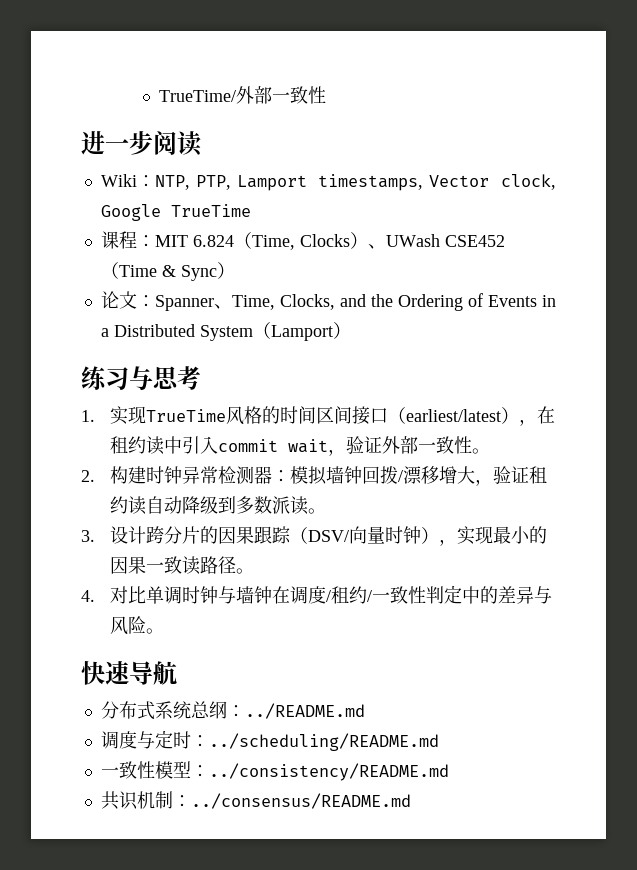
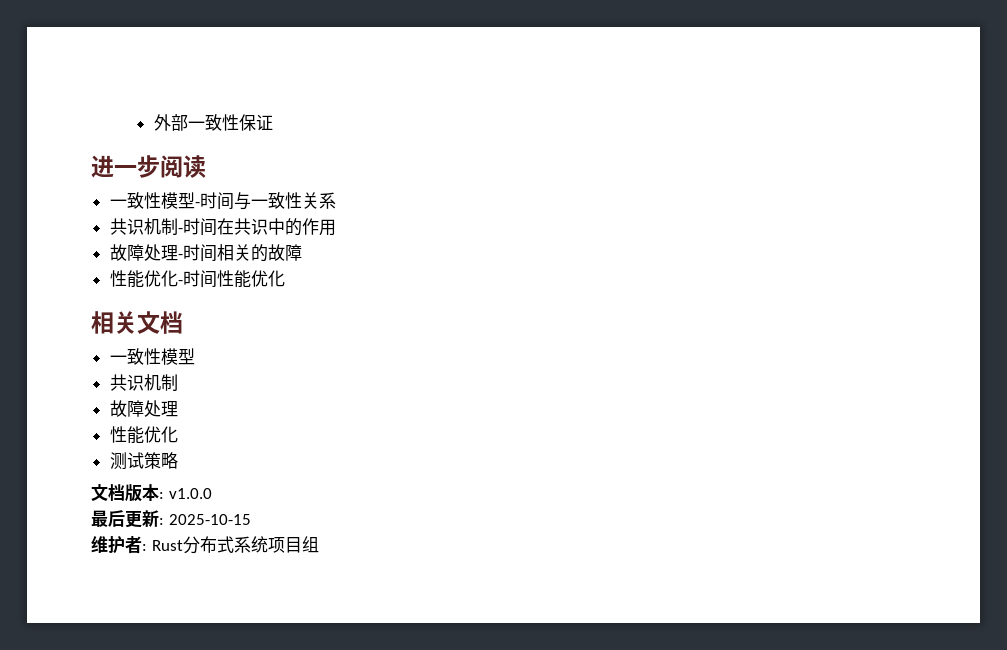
- TrueTime/外部一致性
+ 外部一致性保证
- Wiki：NTP, PTP, Lamport timestamps, Vector clock, Google TrueTime
- 课程：MIT 6.824（Time, Clocks）、UWash CSE452（Time & Sync）
- 论文：Spanner、Time, Clocks, and the Ordering of Events in a Distributed System（Lamport）
- 练习与思考
- 1.实现TrueTime风格的时间区间接口（earliest/latest），在租约读中引入commit wait，验证外部一致性。
- 2.构建时钟异常检测器：模拟墙钟回拨/漂移增大，验证租约读自动降级到多数派读。
- 3.设计跨分片的因果跟踪（DSV/向量时钟），实现最小的因果一致读路径。
- 4.对比单调时钟与墙钟在调度/租约/一致性判定中的差异与风险。
- 快速导航
- 分布式系统总纲：../README.md
- 调度与定时：../scheduling/README.md
- 一致性模型：../consistency/README.md
- 共识机制：../consensus/README.md
+ 一致性模型-时间与一致性关系
+ 共识机制-时间在共识中的作用
+ 故障处理-时间相关的故障
+ 性能优化-时间性能优化
+ 相关文档
+ 一致性模型
+ 共识机制
+ 故障处理
+ 性能优化
+ 测试策略
+ 文档版本: v1.0.0
+ 最后更新: 2025-10-15
+ 维护者: Rust分布式系统项目组

